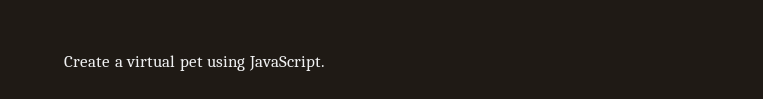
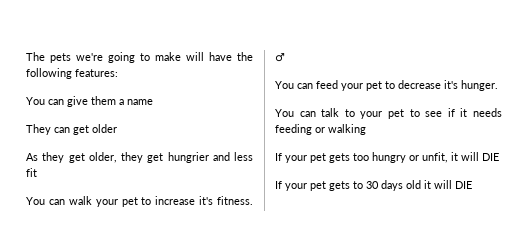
- Create a virtual pet using JavaScript.
+ The pets we're going to make will have the following features:
+ You can give them a name
+ They can get older
+ As they get older, they get hungrier and less fit
+ You can walk your pet to increase it's fitness. ♂
+ You can feed your pet to decrease it's hunger.
+ You can talk to your pet to see if it needs feeding or walking
+ If your pet gets too hungry or unfit, it will DIE
+ If your pet gets to 30 days old it will DIE

